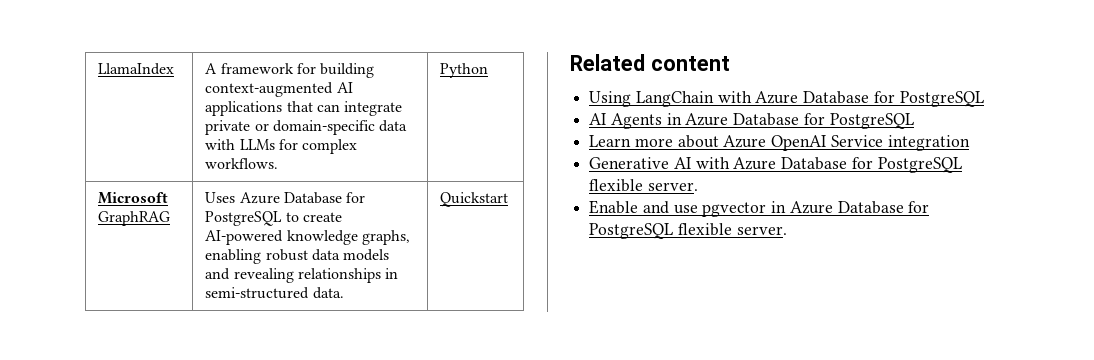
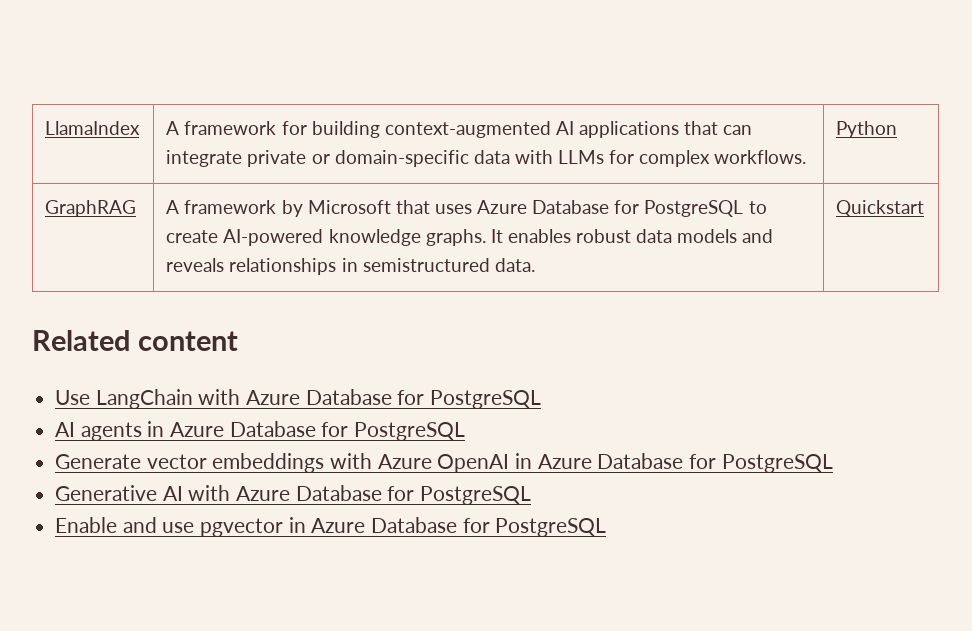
- Microsoft GraphRAG | Uses Azure Database for PostgreSQL to create AI-powered knowledge graphs, enabling robust data models and revealing relationships in semi-structured data. | Quickstart
+ GraphRAG | A framework by Microsoft that uses Azure Database for PostgreSQL to create AI-powered knowledge graphs. It enables robust data models and reveals relationships in semistructured data. | Quickstart
- Using LangChain with Azure Database for PostgreSQL
+ Use LangChain with Azure Database for PostgreSQL
- AI Agents in Azure Database for PostgreSQL
- Learn more about Azure OpenAI Service integration
+ AI agents in Azure Database for PostgreSQL
+ Generate vector embeddings with Azure OpenAI in Azure Database for PostgreSQL
- Generative AI with Azure Database for PostgreSQL flexible server.
+ Generative AI with Azure Database for PostgreSQL
- Enable and use pgvector in Azure Database for PostgreSQL flexible server.
+ Enable and use pgvector in Azure Database for PostgreSQL

